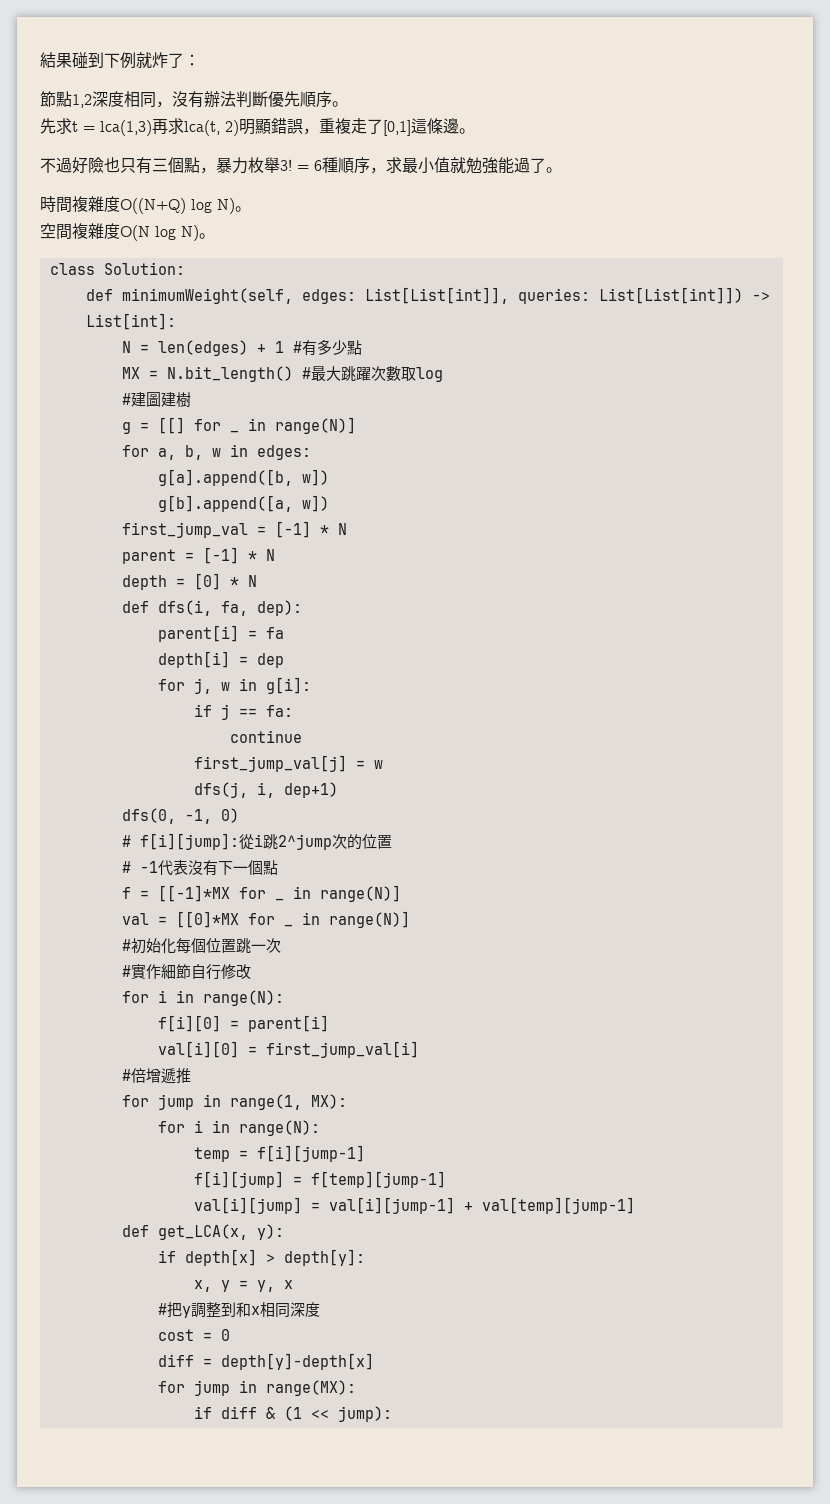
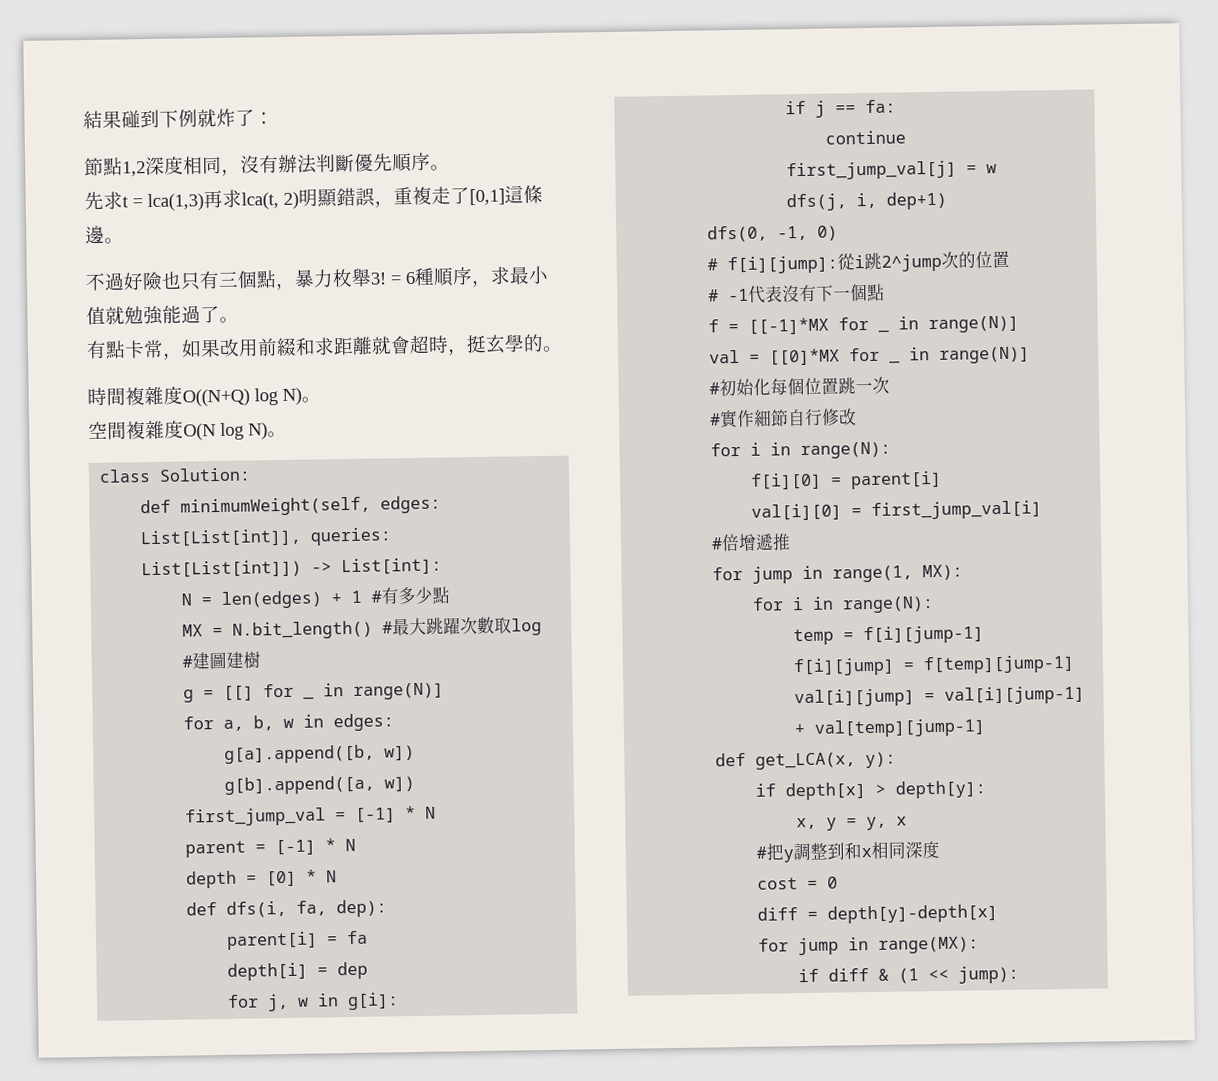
+ 有點卡常，如果改用前綴和求距離就會超時，挺玄學的。

